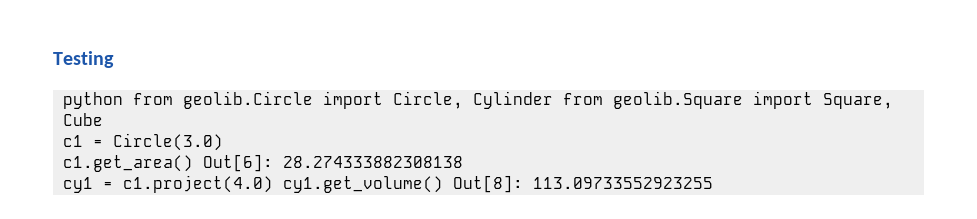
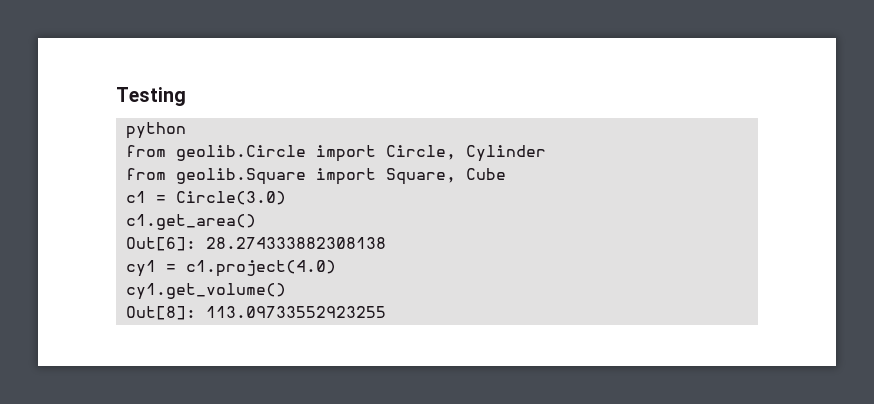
- python from geolib.Circle import Circle, Cylinder from geolib.Square import Square, Cube
+ python
+ from geolib.Circle import Circle, Cylinder
+ from geolib.Square import Square, Cube
- c1.get_area() Out[6]: 28.274333882308138
+ c1.get_area()
+ Out[6]: 28.274333882308138
- cy1 = c1.project(4.0) cy1.get_volume() Out[8]: 113.09733552923255
+ cy1 = c1.project(4.0)
+ cy1.get_volume()
+ Out[8]: 113.09733552923255

